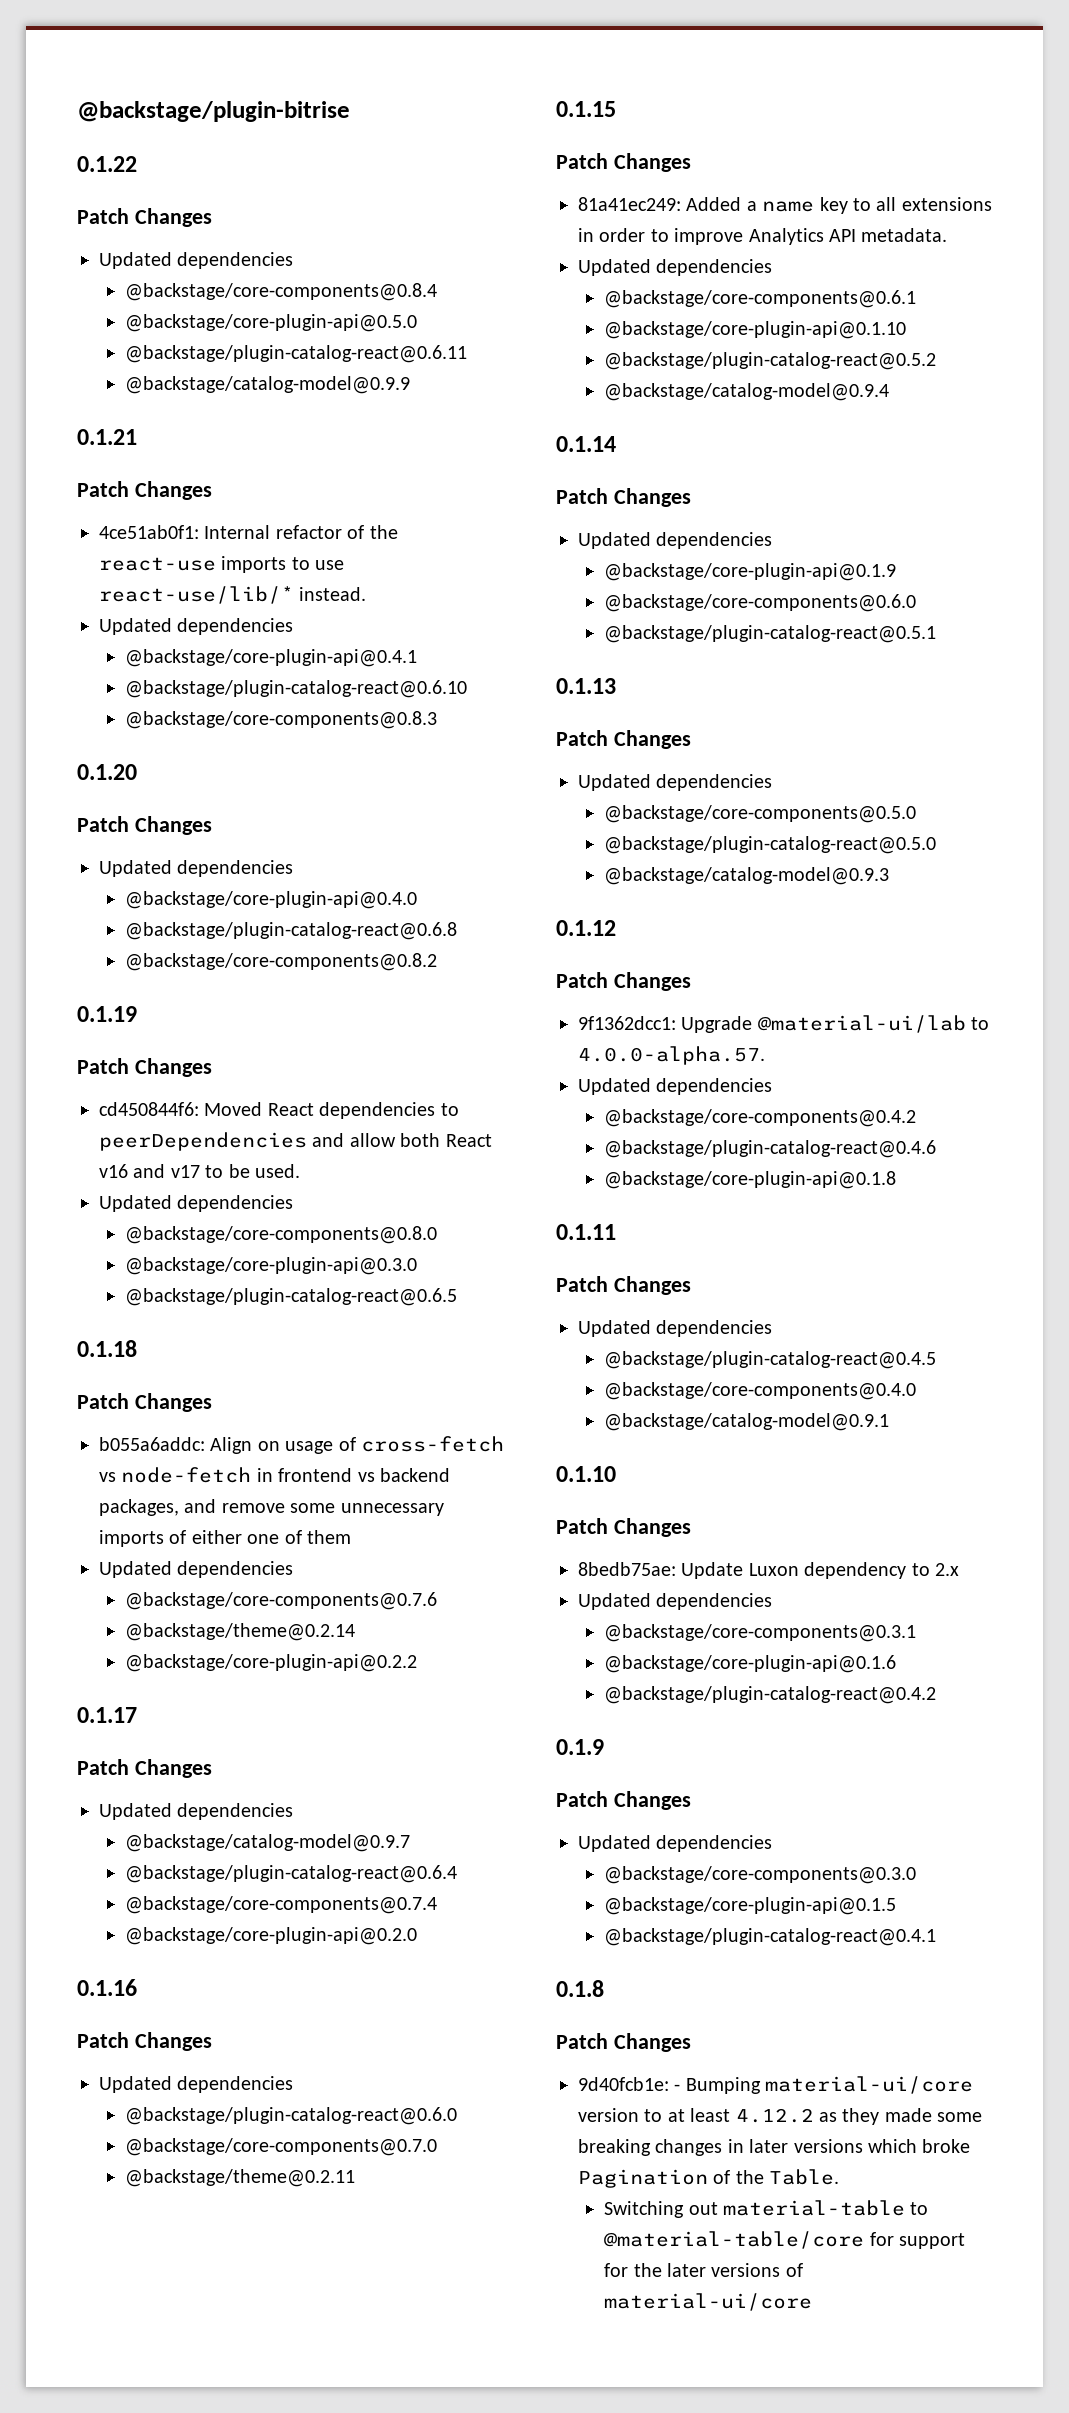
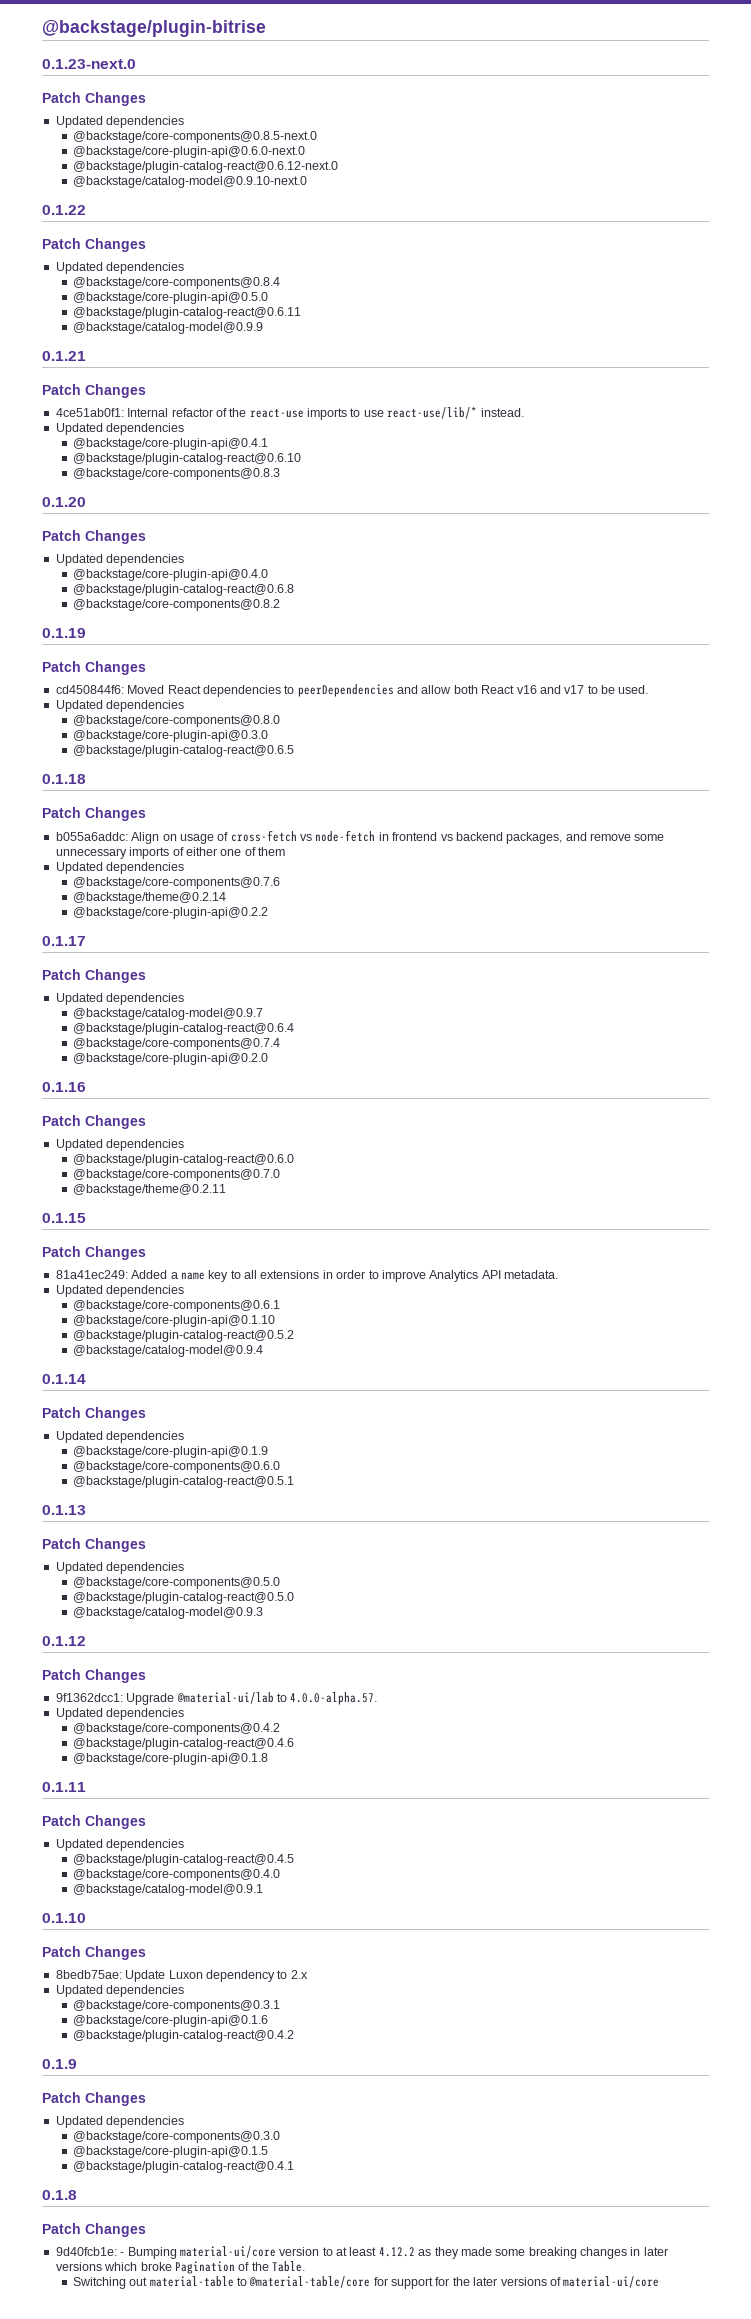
+ 0.1.23-next.0
+ Patch Changes
+ Updated dependencies
+ @backstage/core-components@0.8.5-next.0
+ @backstage/core-plugin-api@0.6.0-next.0
+ @backstage/plugin-catalog-react@0.6.12-next.0
+ @backstage/catalog-model@0.9.10-next.0

